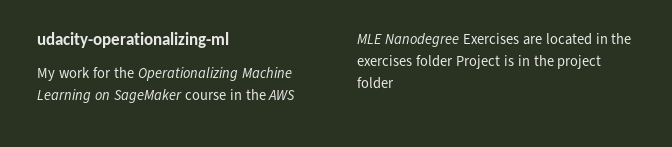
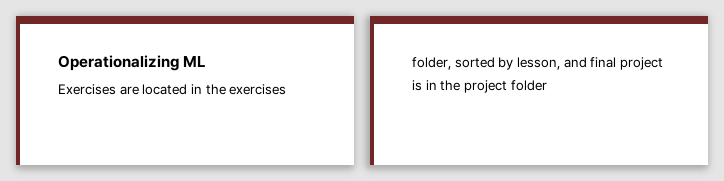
- udacity-operationalizing-ml
- My work for the Operationalizing Machine Learning on SageMaker course in the AWS MLE Nanodegree Exercises are located in the exercises folder Project is in the project folder
+ Operationalizing ML
+ Exercises are located in the exercises folder, sorted by lesson, and final project is in the project folder

